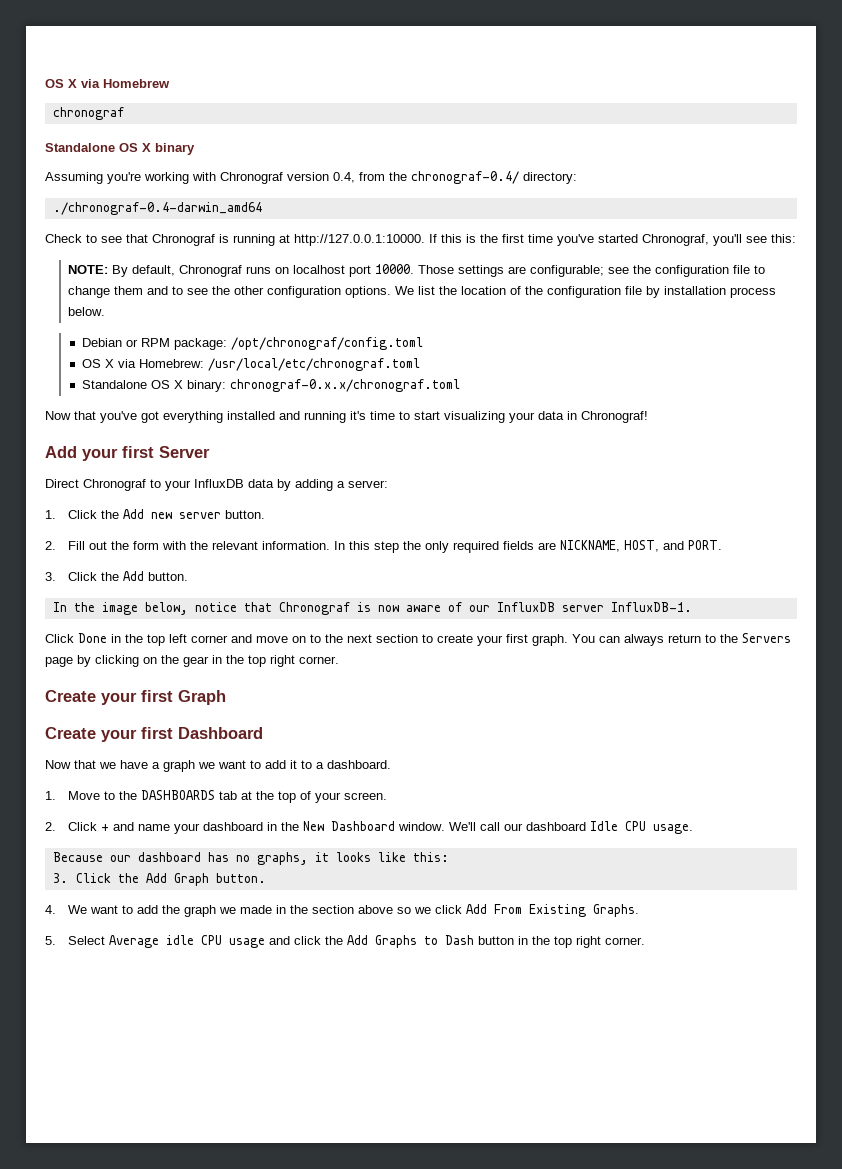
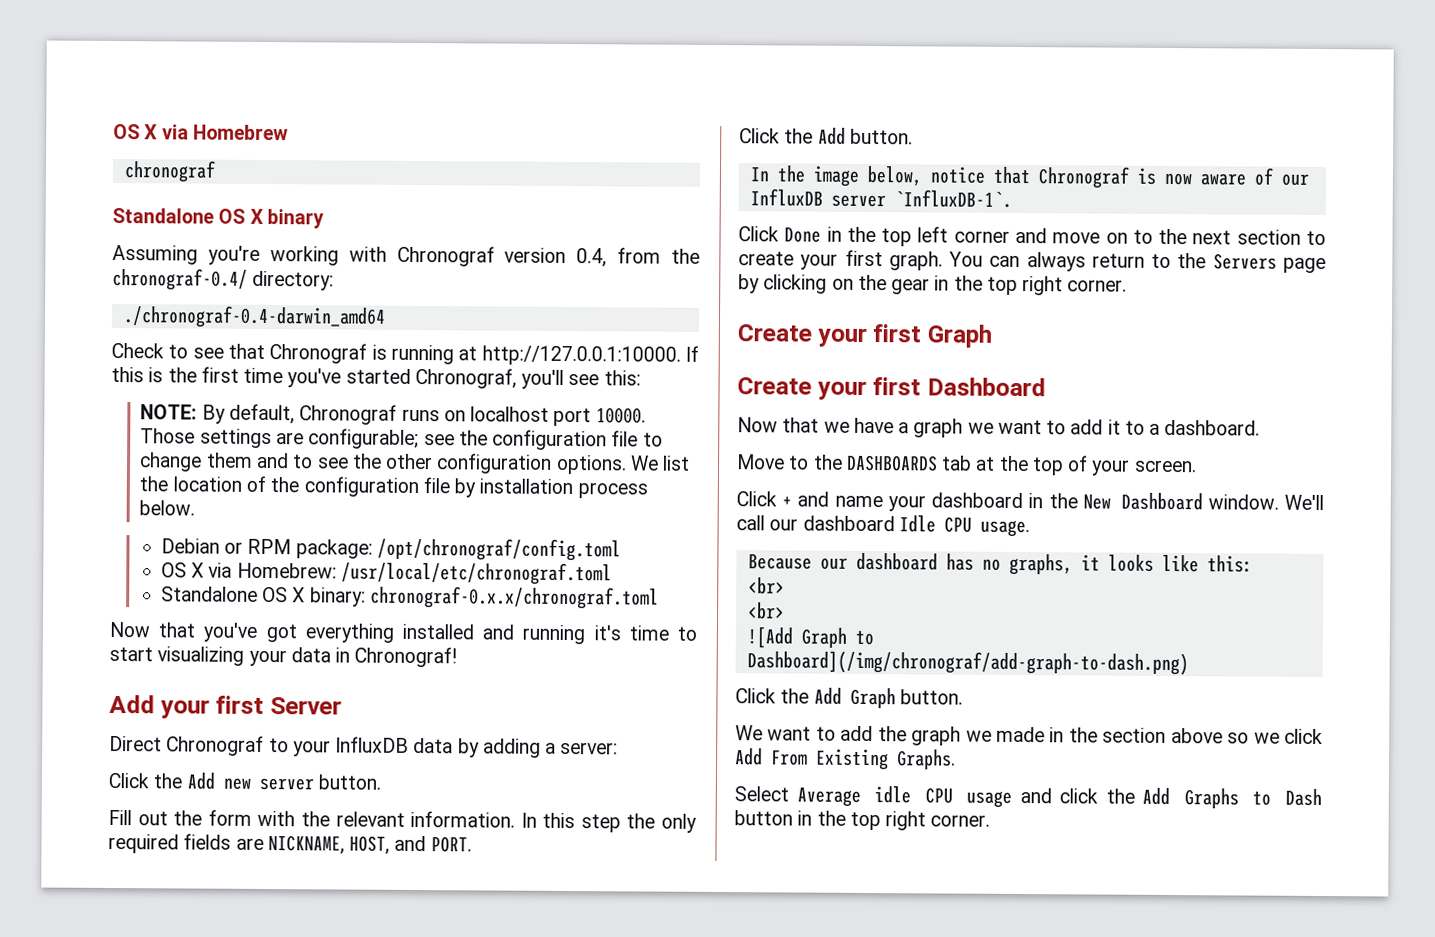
- 1. Click the Add new server button.
+ Click the Add new server button.
- 2. Fill out the form with the relevant information.
+ Fill out the form with the relevant information.
- 3. Click the Add button.
+ Click the Add button.
- In the image below, notice that Chronograf is now aware of our InfluxDB server InfluxDB-1.
+ In the image below, notice that Chronograf is now aware of our InfluxDB server `InfluxDB-1`.
- 1. Move to the DASHBOARDS tab at the top of your screen.
+ Move to the DASHBOARDS tab at the top of your screen.
- 2. Click + and name your dashboard in the New Dashboard window.
+ Click + and name your dashboard in the New Dashboard window.
  Because our dashboard has no graphs, it looks like this:
- 3. Click the Add Graph button.
+ <br>
+ <br>
+ ![Add Graph to Dashboard](/img/chronograf/add-graph-to-dash.png)
+ Click the Add Graph button.
- 4. We want to add the graph we made in the section above so we click Add From Existing Graphs.
+ We want to add the graph we made in the section above so we click Add From Existing Graphs.
- 5. Select Average idle CPU usage and click the Add Graphs to Dash button in the top right corner.
+ Select Average idle CPU usage and click the Add Graphs to Dash button in the top right corner.

